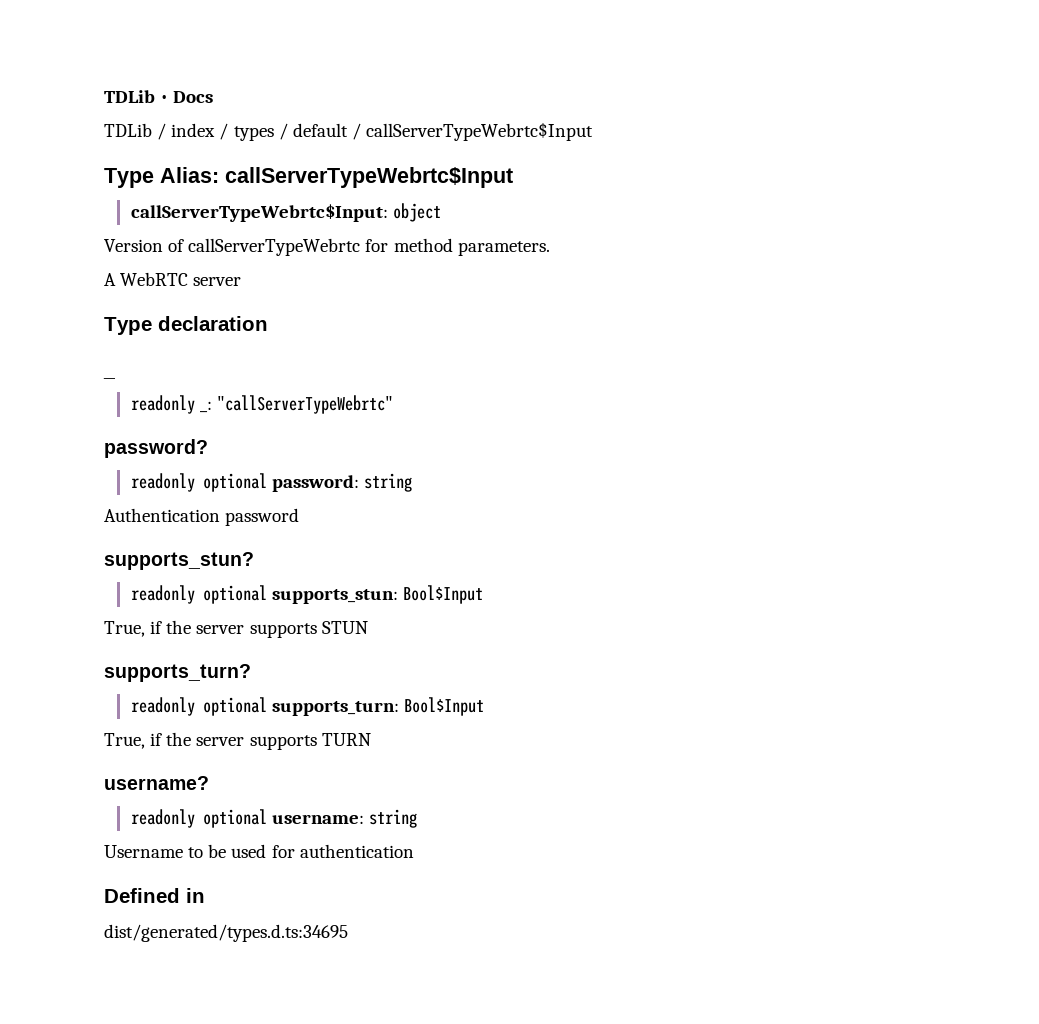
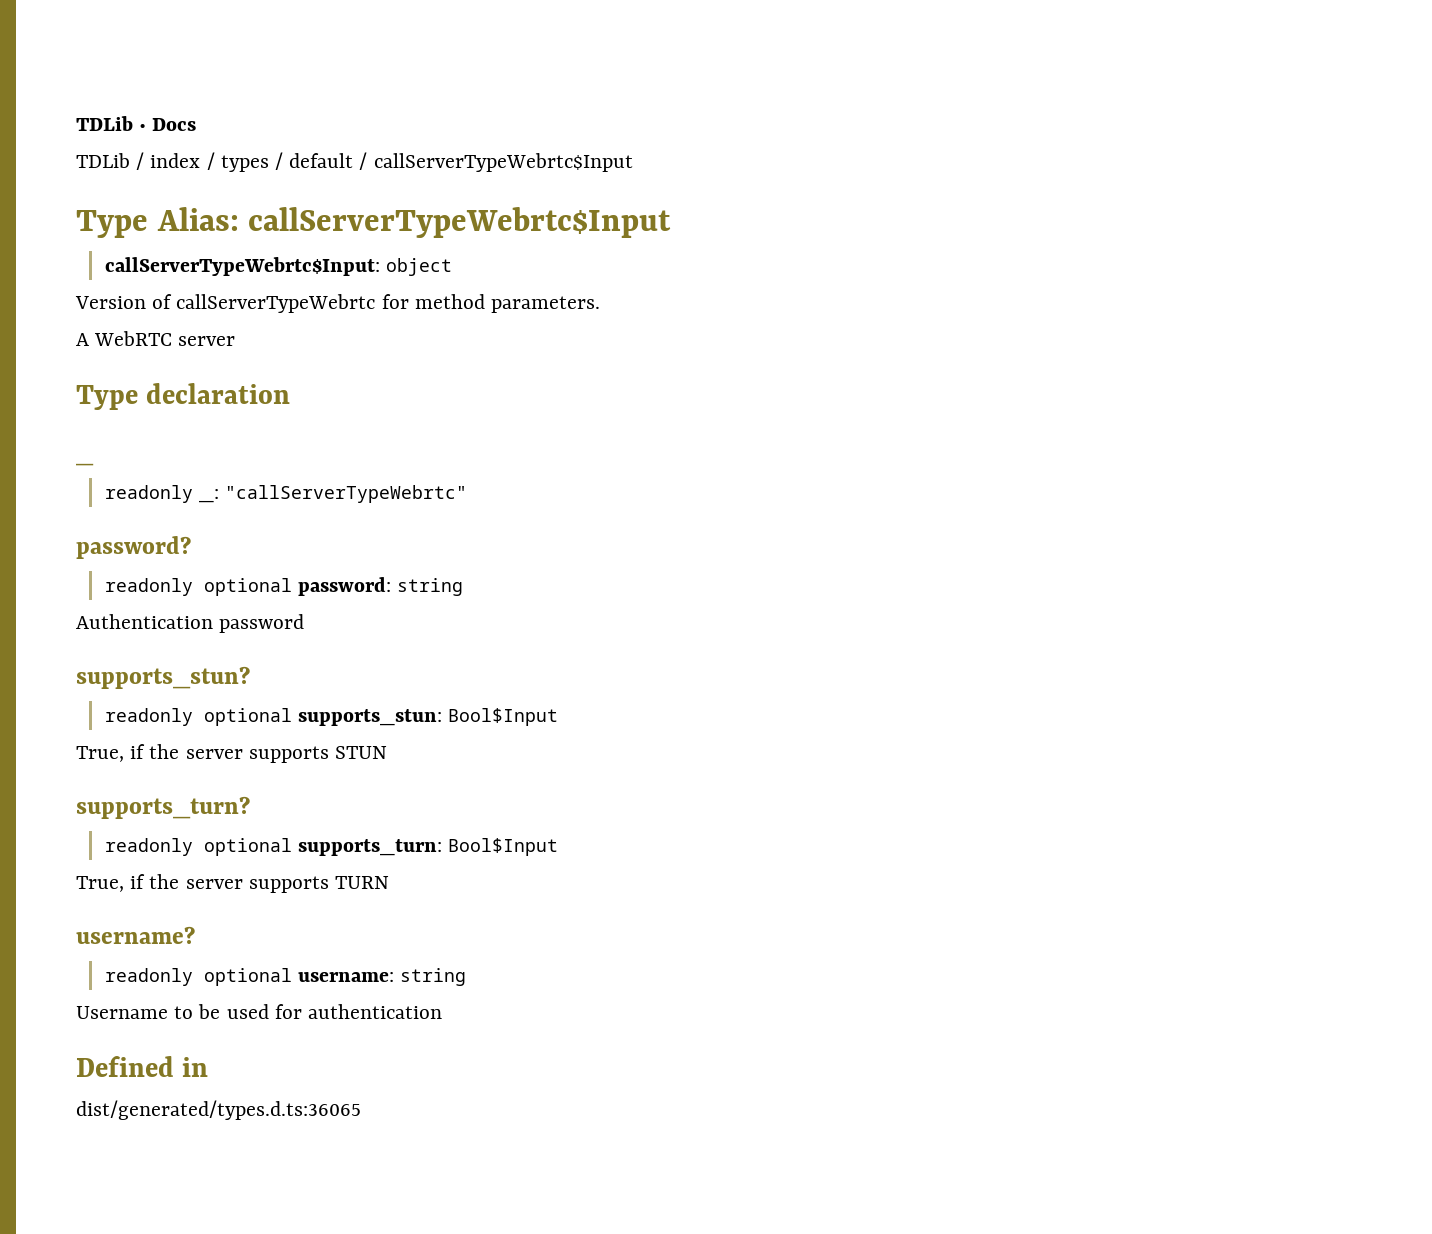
- dist/generated/types.d.ts:34695
+ dist/generated/types.d.ts:36065

